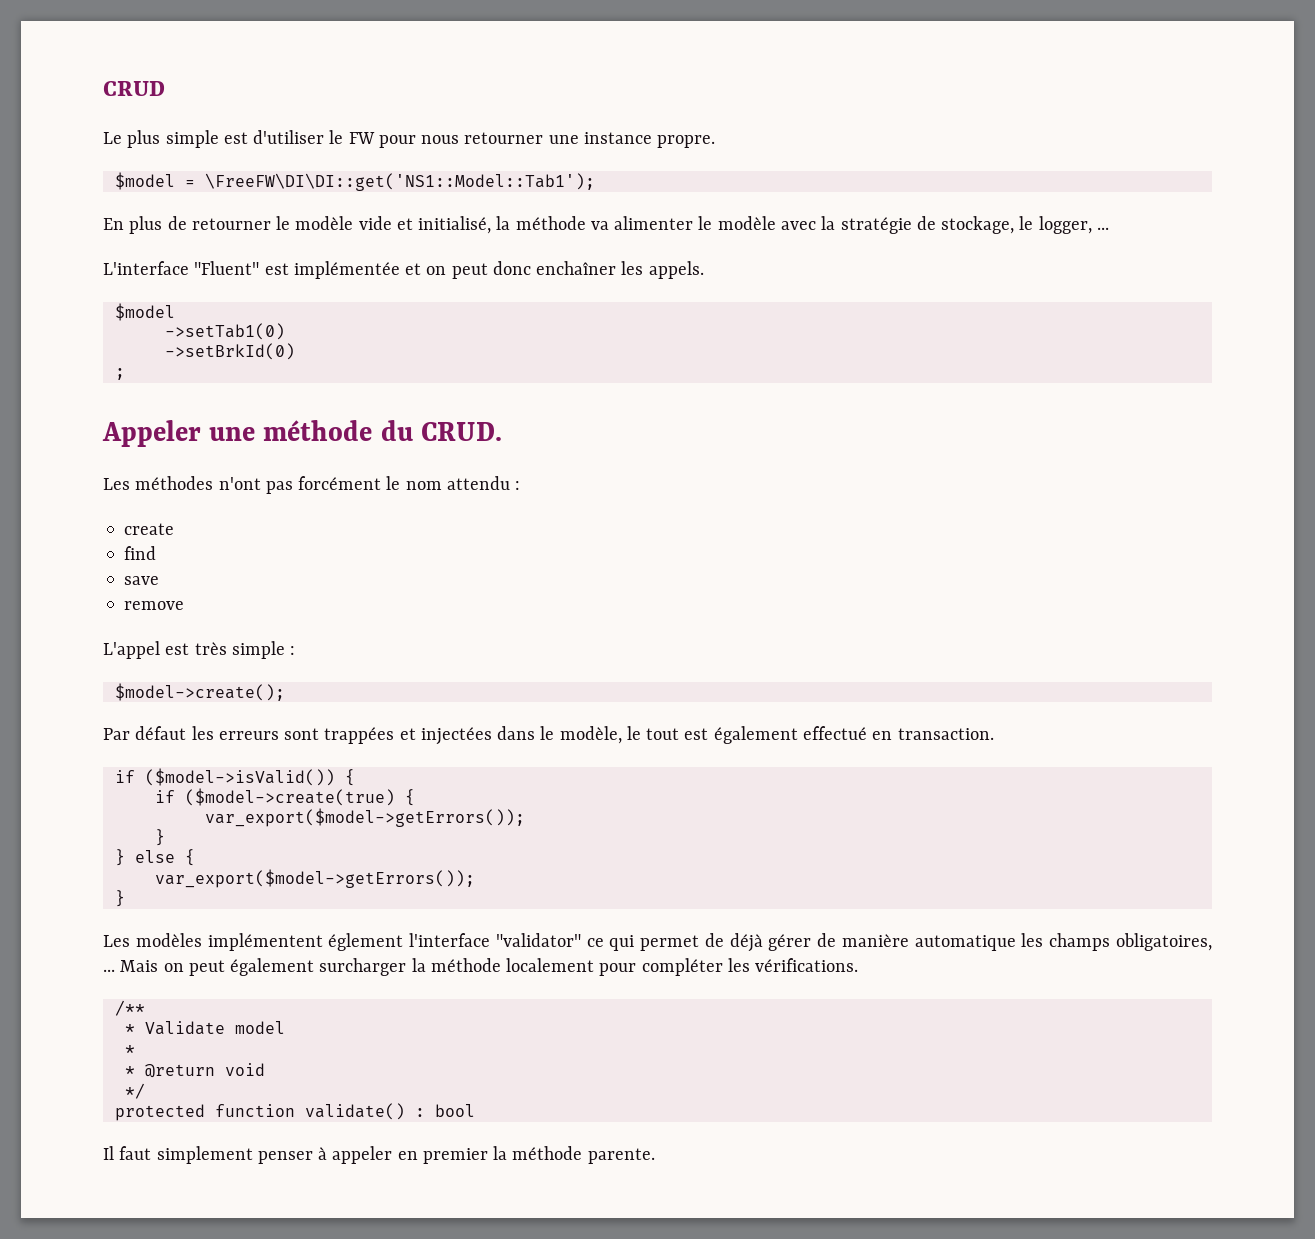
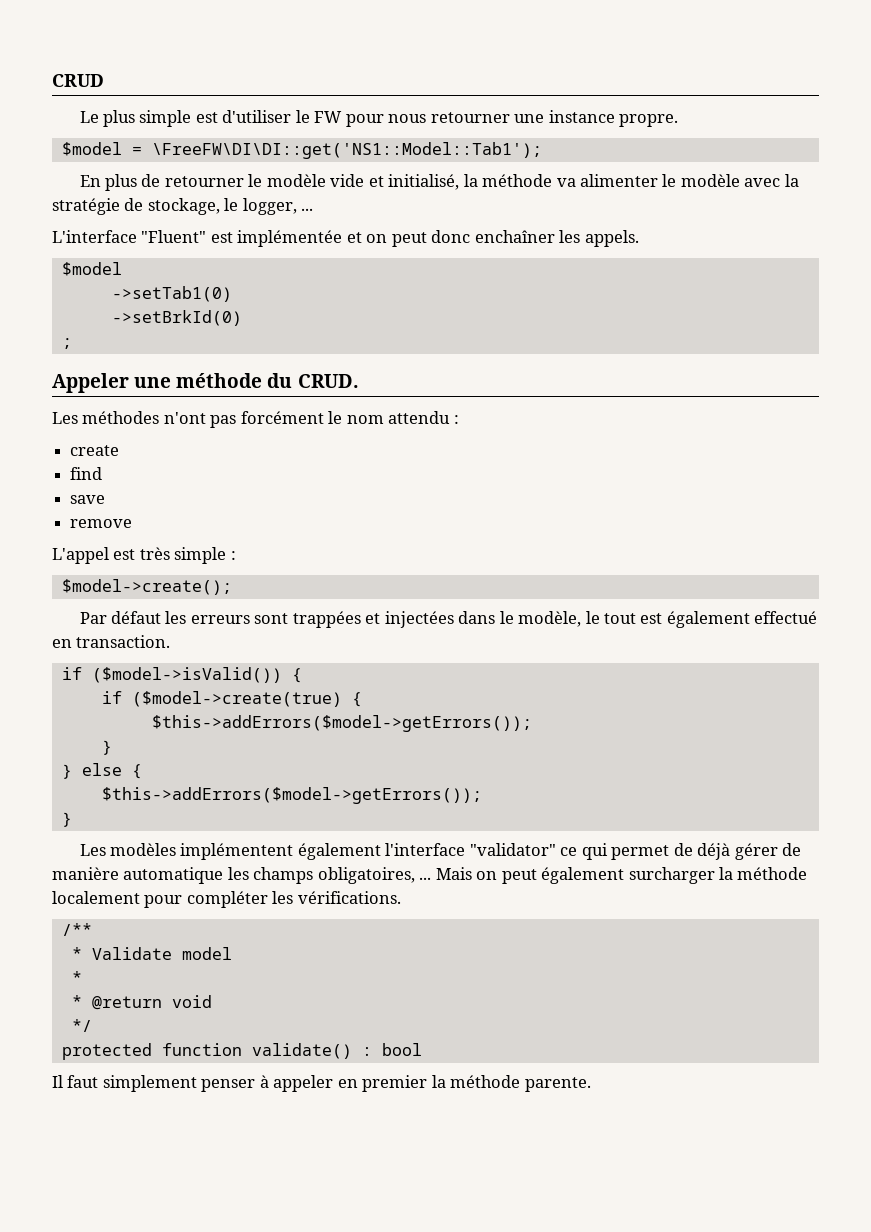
  if ($model->create(true) {
- var_export($model->getErrors());
+ $this->addErrors($model->getErrors());
  } else {
- var_export($model->getErrors());
+ $this->addErrors($model->getErrors());
- Les modèles implémentent églement l'interface "validator" ce qui permet de déjà gérer de manière automatique les champs obligatoires, ...
+ Les modèles implémentent également l'interface "validator" ce qui permet de déjà gérer de manière automatique les champs obligatoires, ...

